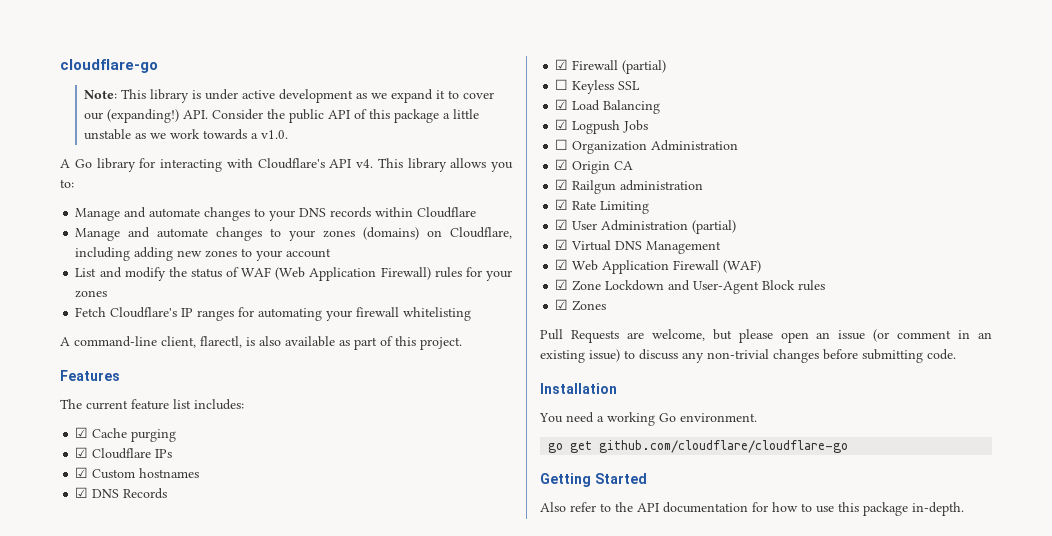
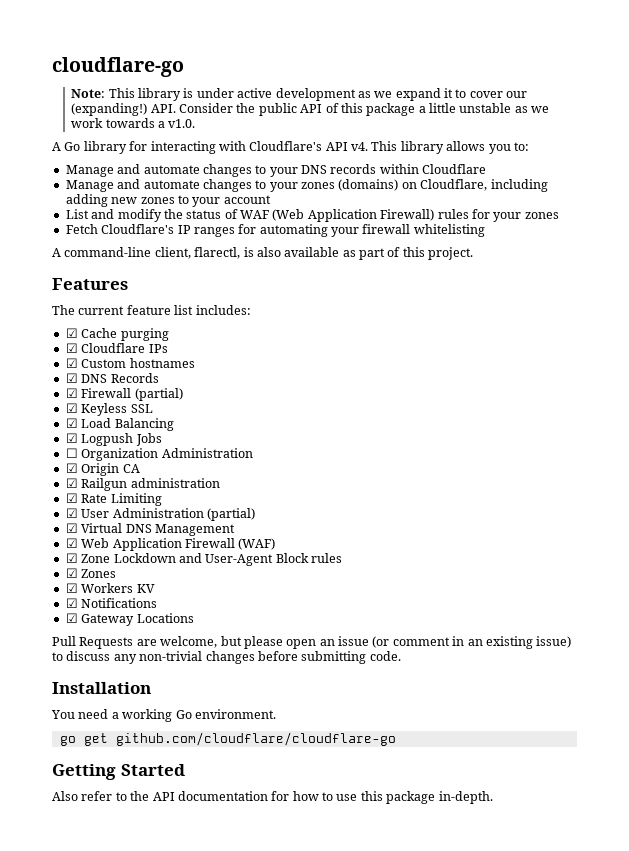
- ☐ Keyless SSL
+ ☑ Keyless SSL
+ ☑ Workers KV
+ ☑ Notifications
+ ☑ Gateway Locations

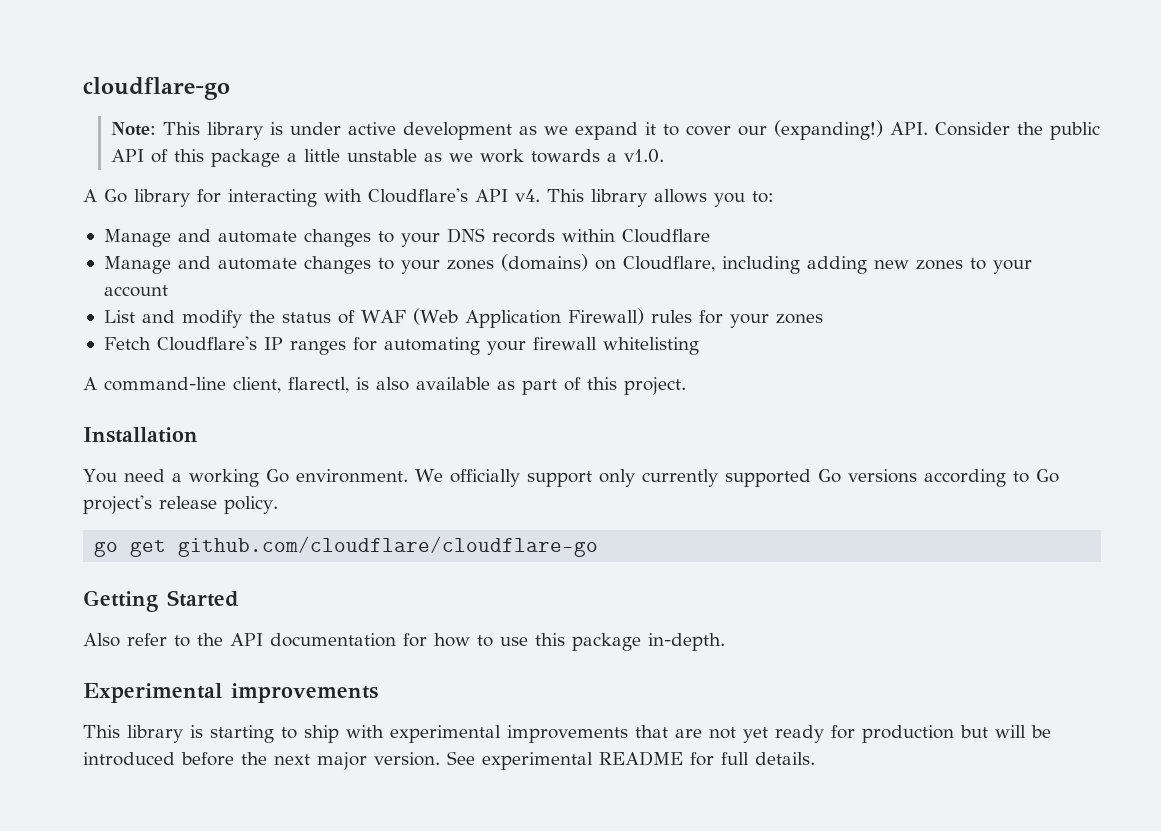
- Features
- The current feature list includes:
- ☑ Cache purging
- ☑ Cloudflare IPs
- ☑ Custom hostnames
- ☑ DNS Records
- ☑ Firewall (partial)
- ☑ Keyless SSL
- ☑ Load Balancing
- ☑ Logpush Jobs
- ☐ Organization Administration
- ☑ Origin CA
- ☑ Railgun administration
- ☑ Rate Limiting
- ☑ User Administration (partial)
- ☑ Virtual DNS Management
- ☑ Web Application Firewall (WAF)
- ☑ Zone Lockdown and User-Agent Block rules
- ☑ Zones
- ☑ Workers KV
- ☑ Notifications
- ☑ Gateway Locations
- Pull Requests are welcome, but please open an issue (or comment in an existing issue) to discuss any non-trivial changes before submitting code.
+ We officially support only currently supported Go versions according to Go project's release policy.
+ Experimental improvements
+ This library is starting to ship with experimental improvements that are not yet ready for production but will be introduced before the next major version. See experimental README for full details.

